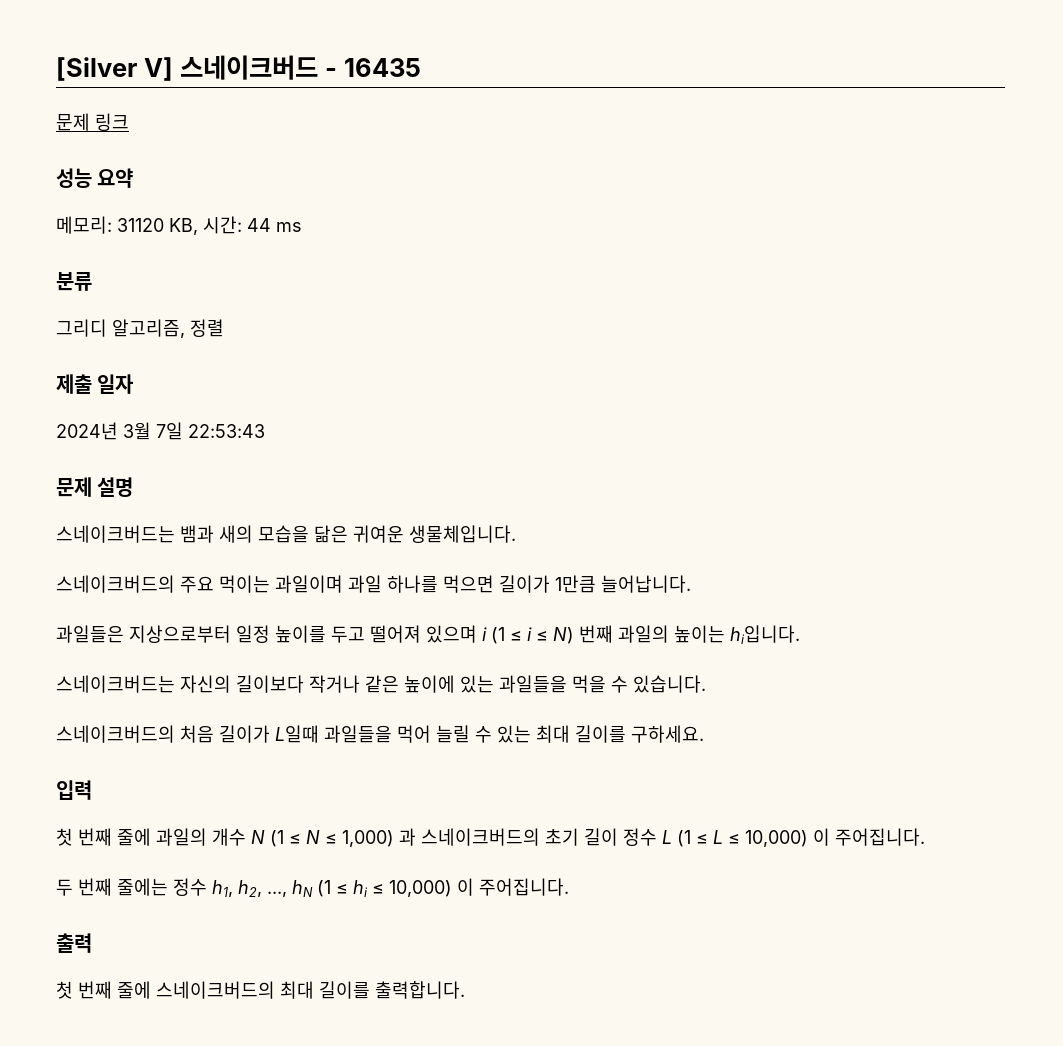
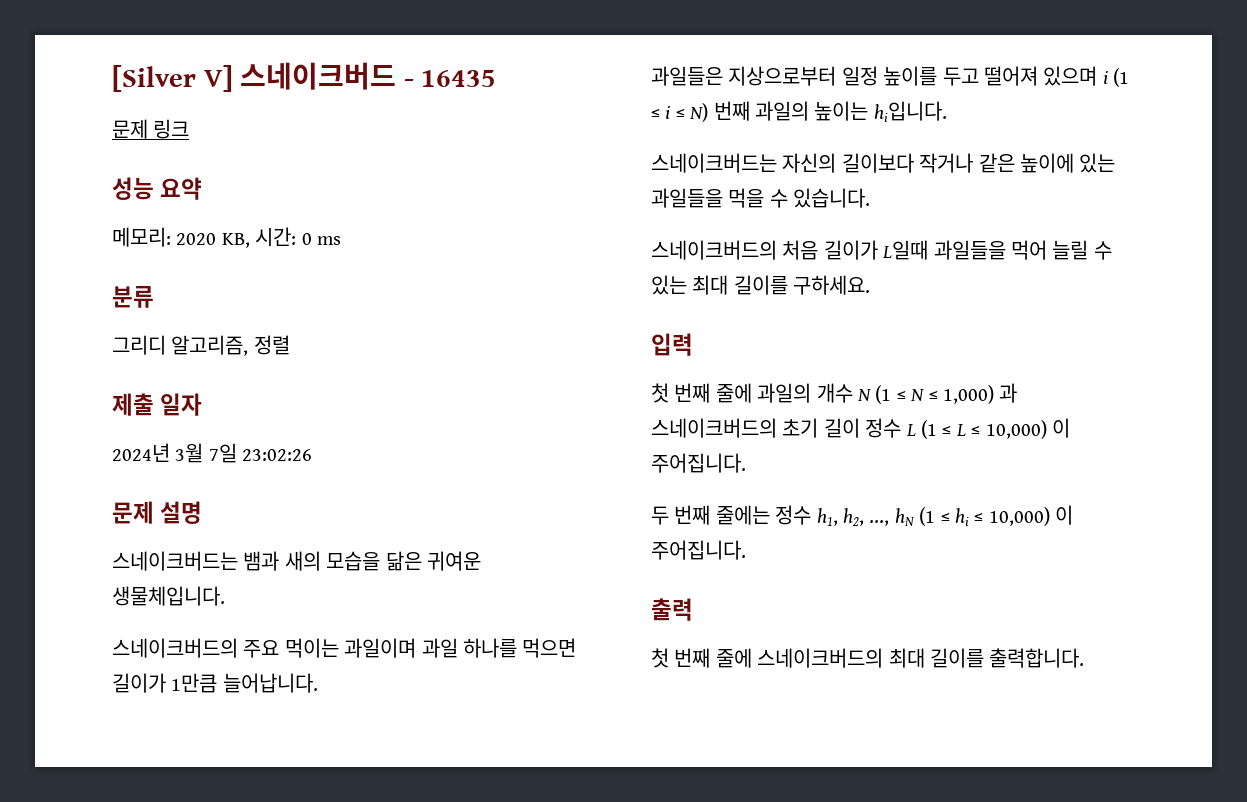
- 메모리: 31120 KB, 시간: 44 ms
+ 메모리: 2020 KB, 시간: 0 ms
- 2024년 3월 7일 22:53:43
+ 2024년 3월 7일 23:02:26

